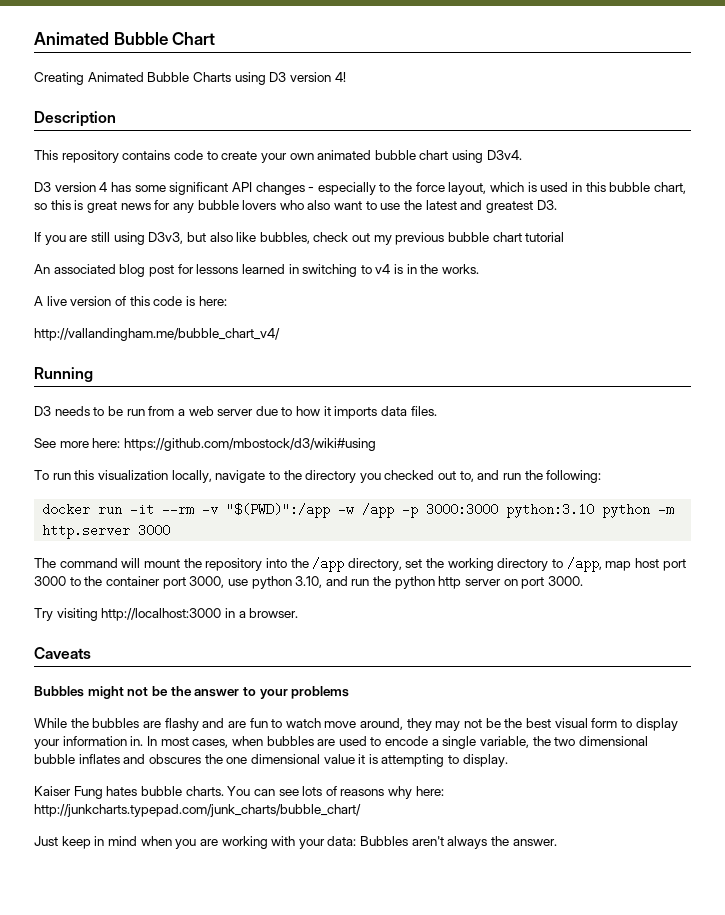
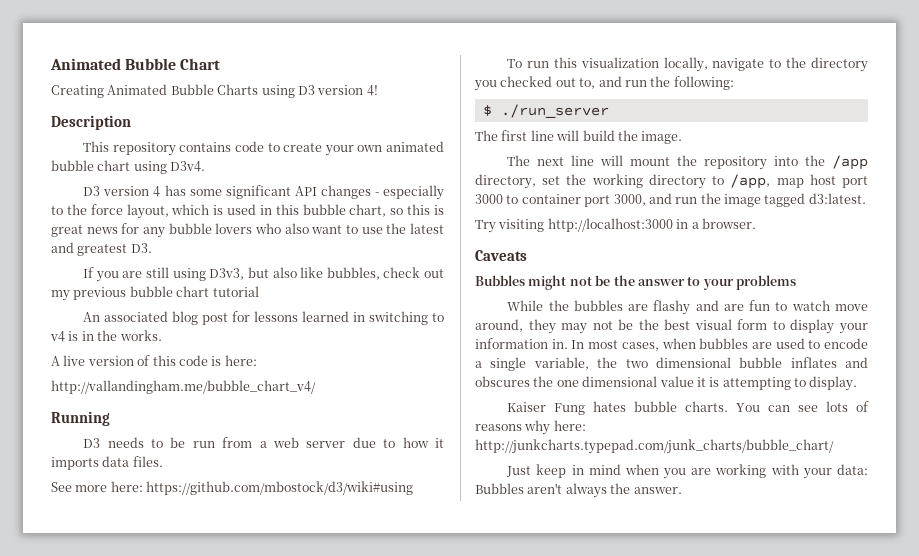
- docker run -it --rm -v "$(PWD)":/app -w /app -p 3000:3000 python:3.10 python -m http.server 3000
- The command will mount the repository into the /app directory, set the working directory to /app, map host port 3000 to the container port 3000, use python 3.10, and run the python http server on port 3000.
+ $ ./run_server
+ The first line will build the image.
+ The next line will mount the repository into the /app directory, set the working directory to /app, map host port 3000 to container port 3000, and run the image tagged d3:latest.

